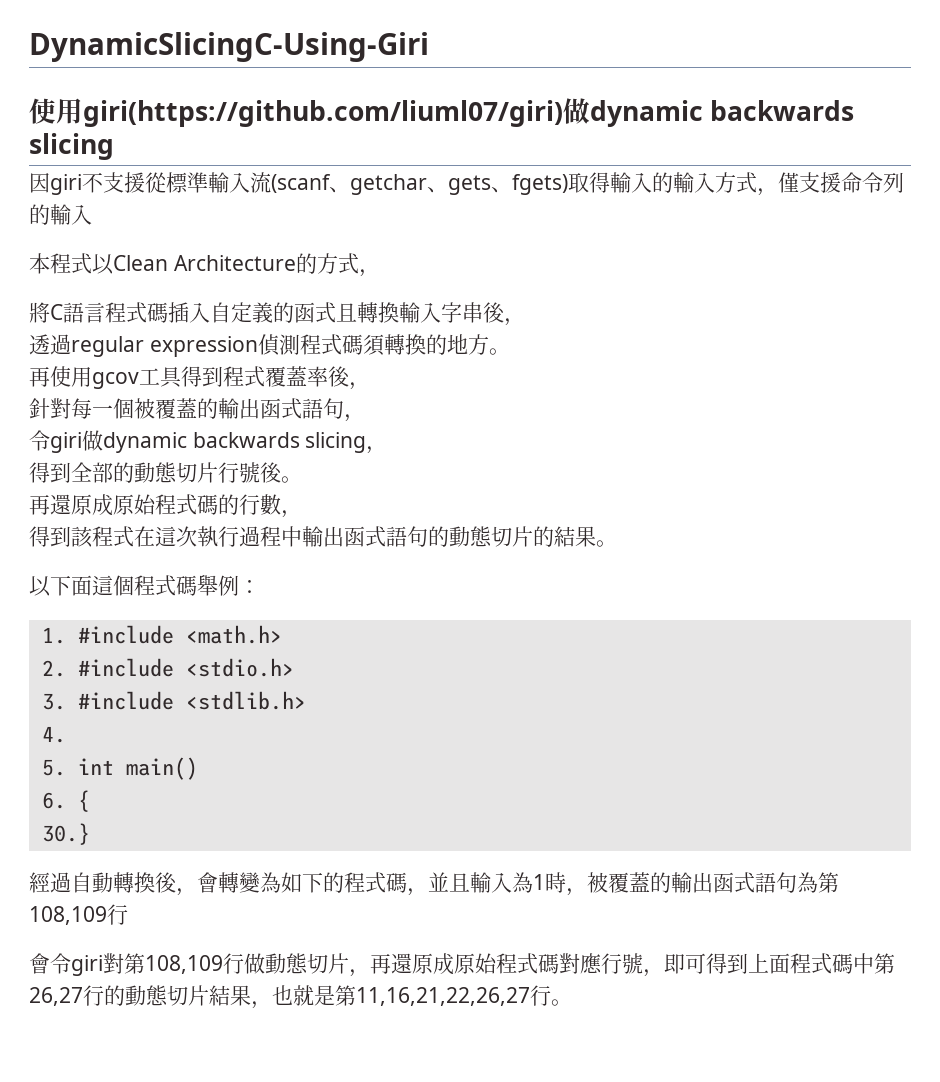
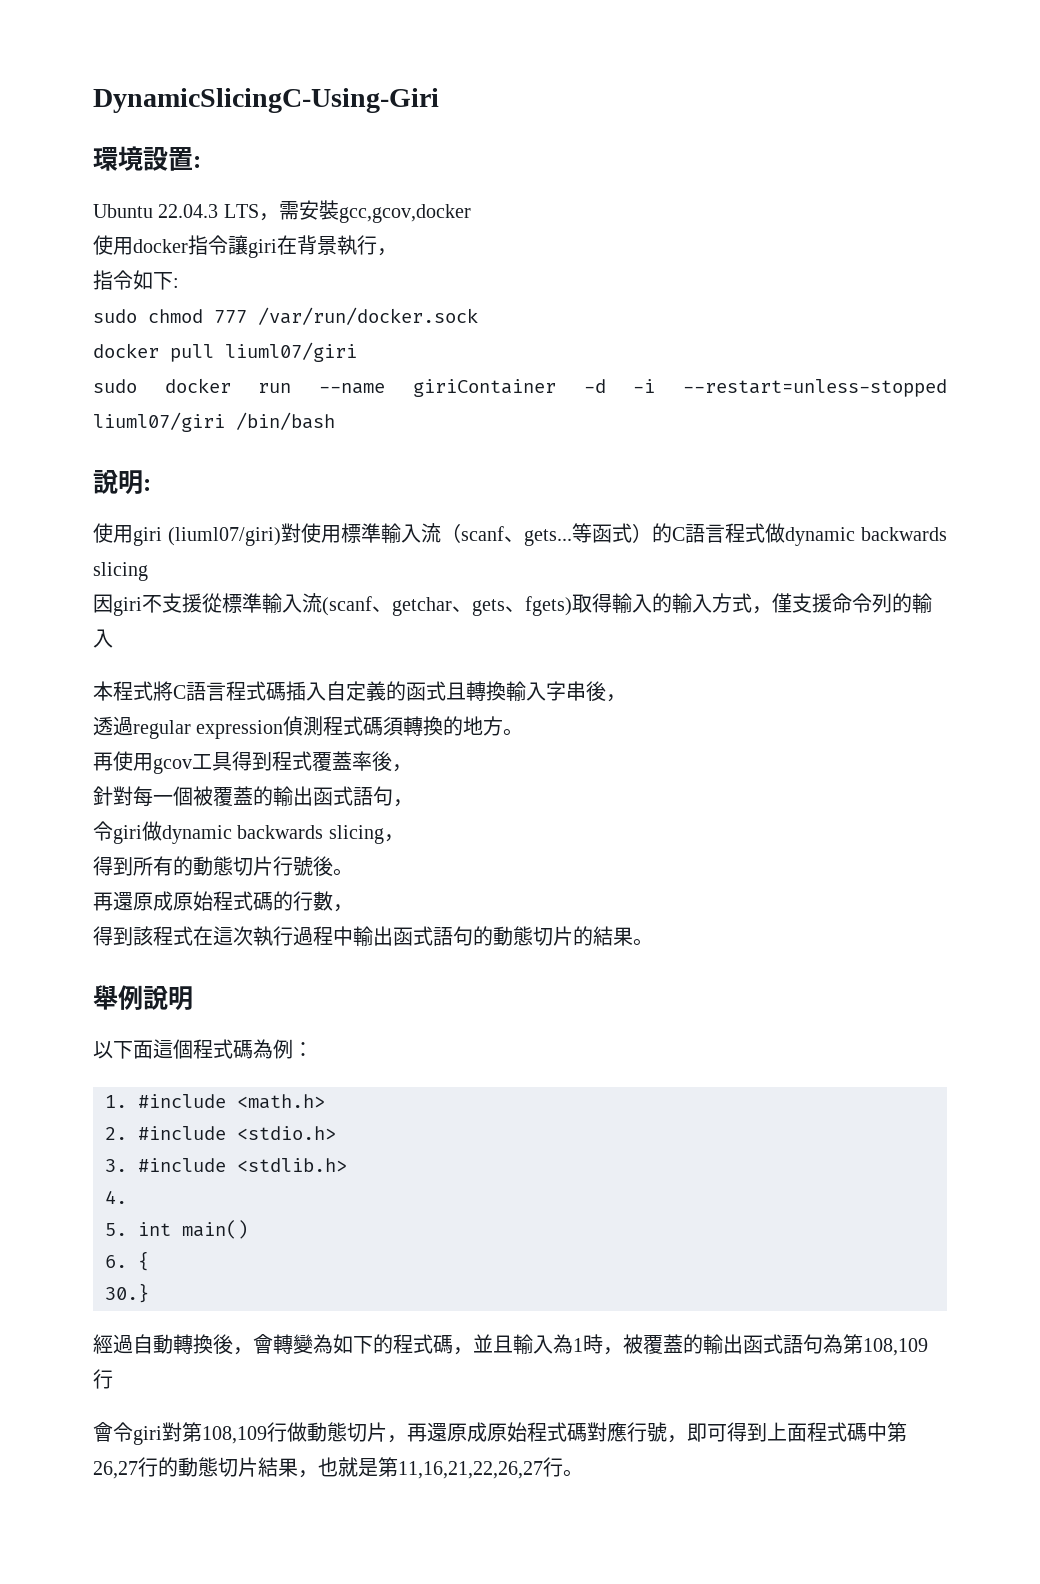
- 使用giri(https://github.com/liuml07/giri)做dynamic backwards slicing
+ 環境設置:
+ Ubuntu 22.04.3 LTS，需安裝gcc,gcov,docker
+ 使用docker指令讓giri在背景執行，
+ 指令如下:
+ sudo chmod 777 /var/run/docker.sock
+ docker pull liuml07/giri
+ sudo docker run --name giriContainer -d -i --restart=unless-stopped liuml07/giri /bin/bash
+ 說明:
+ 使用giri (liuml07/giri)對使用標準輸入流（scanf、gets...等函式）的C語言程式做dynamic backwards slicing
- 本程式以Clean Architecture的方式，
- 將C語言程式碼插入自定義的函式且轉換輸入字串後，
+ 本程式將C語言程式碼插入自定義的函式且轉換輸入字串後，
- 得到全部的動態切片行號後。
+ 得到所有的動態切片行號後。
+ 舉例說明
- 以下面這個程式碼舉例：
+ 以下面這個程式碼為例：

